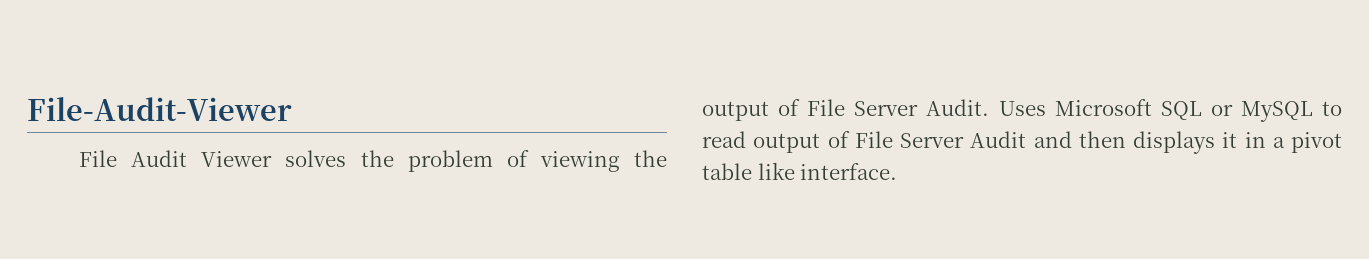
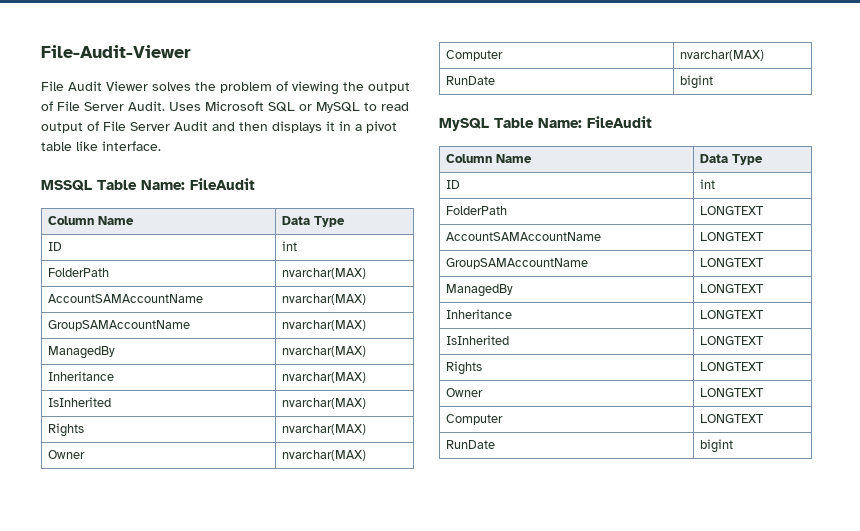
+ MSSQL Table Name: FileAudit
+ Column Name | Data Type
+ ID | int
+ FolderPath | nvarchar(MAX)
+ AccountSAMAccountName | nvarchar(MAX)
+ GroupSAMAccountName | nvarchar(MAX)
+ ManagedBy | nvarchar(MAX)
+ Inheritance | nvarchar(MAX)
+ IsInherited | nvarchar(MAX)
+ Rights | nvarchar(MAX)
+ Owner | nvarchar(MAX)
+ Computer | nvarchar(MAX)
+ RunDate | bigint
+ MySQL Table Name: FileAudit
+ Column Name | Data Type
+ ID | int
+ FolderPath | LONGTEXT
+ AccountSAMAccountName | LONGTEXT
+ GroupSAMAccountName | LONGTEXT
+ ManagedBy | LONGTEXT
+ Inheritance | LONGTEXT
+ IsInherited | LONGTEXT
+ Rights | LONGTEXT
+ Owner | LONGTEXT
+ Computer | LONGTEXT
+ RunDate | bigint

